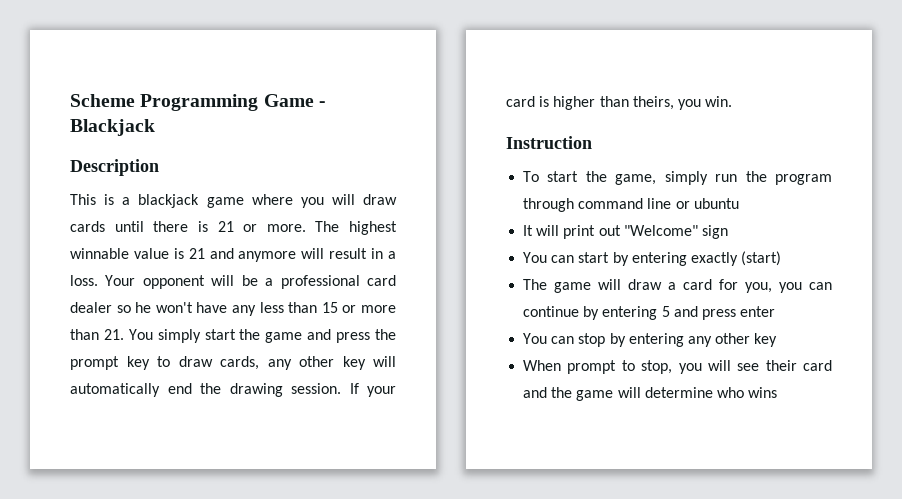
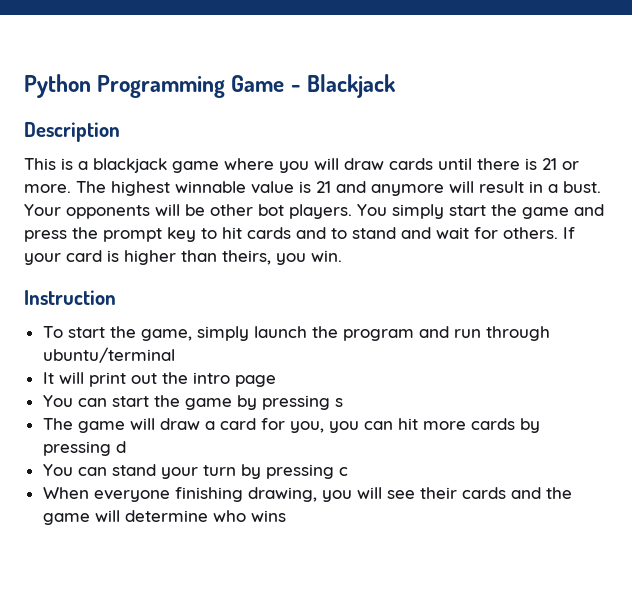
- Scheme Programming Game - Blackjack
+ Python Programming Game - Blackjack
- The highest winnable value is 21 and anymore will result in a loss. Your opponent will be a professional card dealer so he won't have any less than 15 or more than 21. You simply start the game and press the prompt key to draw cards, any other key will automatically end the drawing session.
+ The highest winnable value is 21 and anymore will result in a bust. Your opponents will be other bot players. You simply start the game and press the prompt key to hit cards and to stand and wait for others.
- To start the game, simply run the program through command line or ubuntu
+ To start the game, simply launch the program and run through ubuntu/terminal
- It will print out "Welcome" sign
+ It will print out the intro page
- You can start by entering exactly (start)
+ You can start the game by pressing s
- The game will draw a card for you, you can continue by entering 5 and press enter
- You can stop by entering any other key
- When prompt to stop, you will see their card and the game will determine who wins
+ The game will draw a card for you, you can hit more cards by pressing d
+ You can stand your turn by pressing c
+ When everyone finishing drawing, you will see their cards and the game will determine who wins

